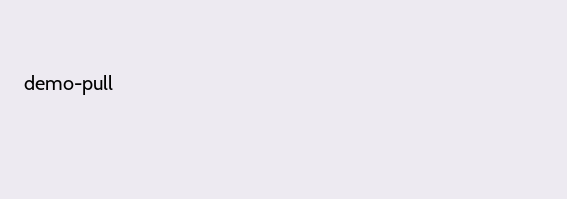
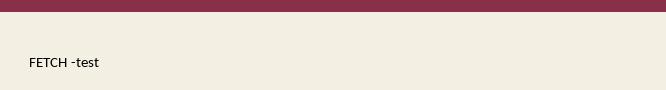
- demo-pull
+ FETCH -test

